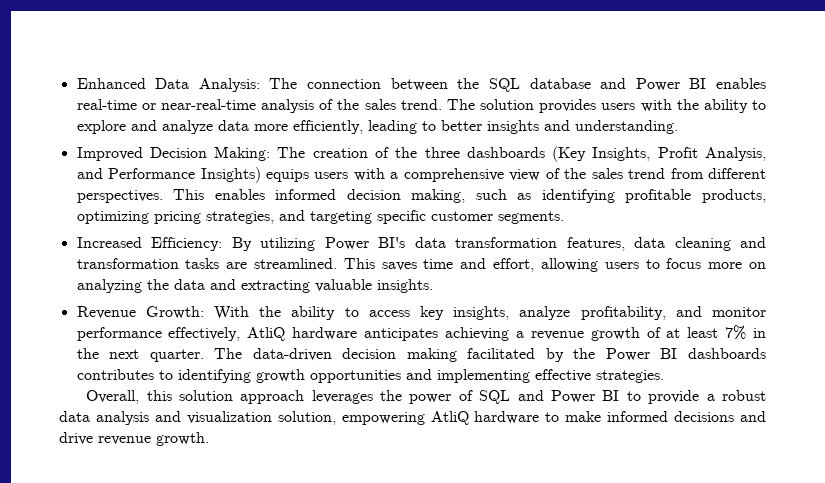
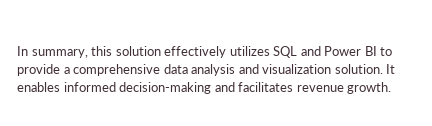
- Enhanced Data Analysis: The connection between the SQL database and Power BI enables real-time or near-real-time analysis of the sales trend. The solution provides users with the ability to explore and analyze data more efficiently, leading to better insights and understanding.
- Improved Decision Making: The creation of the three dashboards (Key Insights, Profit Analysis, and Performance Insights) equips users with a comprehensive view of the sales trend from different perspectives. This enables informed decision making, such as identifying profitable products, optimizing pricing strategies, and targeting specific customer segments.
- Increased Efficiency: By utilizing Power BI's data transformation features, data cleaning and transformation tasks are streamlined. This saves time and effort, allowing users to focus more on analyzing the data and extracting valuable insights.
- Revenue Growth: With the ability to access key insights, analyze profitability, and monitor performance effectively, AtliQ hardware anticipates achieving a revenue growth of at least 7% in the next quarter. The data-driven decision making facilitated by the Power BI dashboards contributes to identifying growth opportunities and implementing effective strategies.
- Overall, this solution approach leverages the power of SQL and Power BI to provide a robust data analysis and visualization solution, empowering AtliQ hardware to make informed decisions and drive revenue growth.
+ In summary, this solution effectively utilizes SQL and Power BI to provide a comprehensive data analysis and visualization solution. It enables informed decision-making and facilitates revenue growth.

